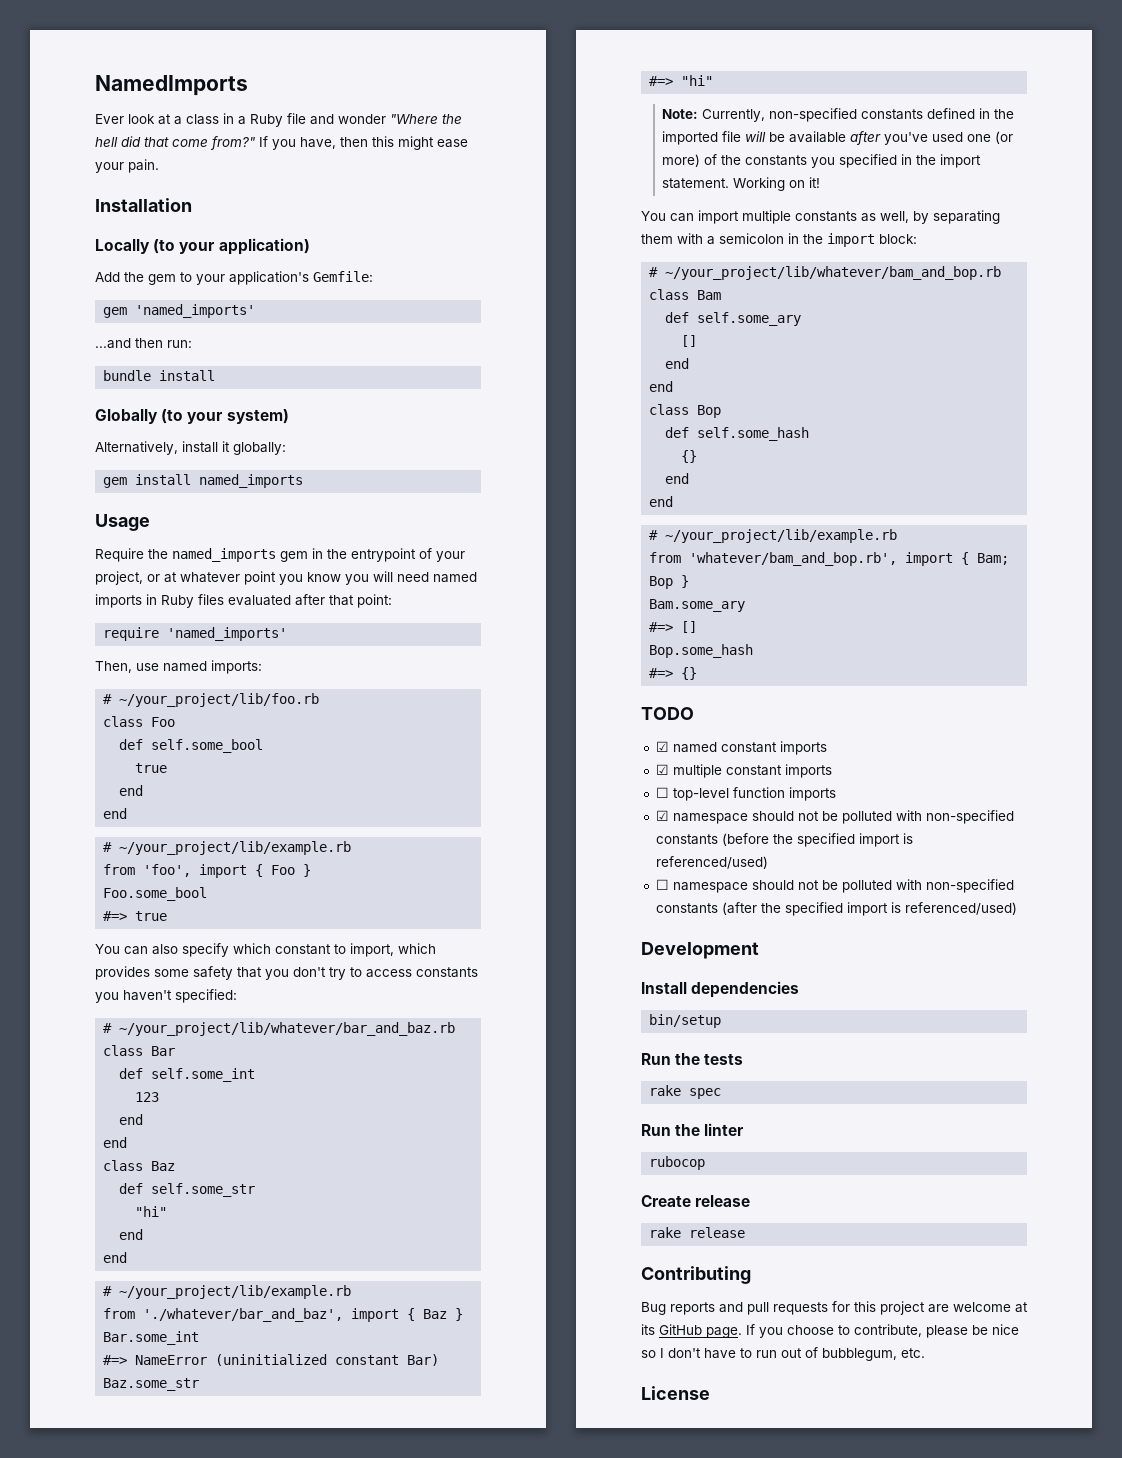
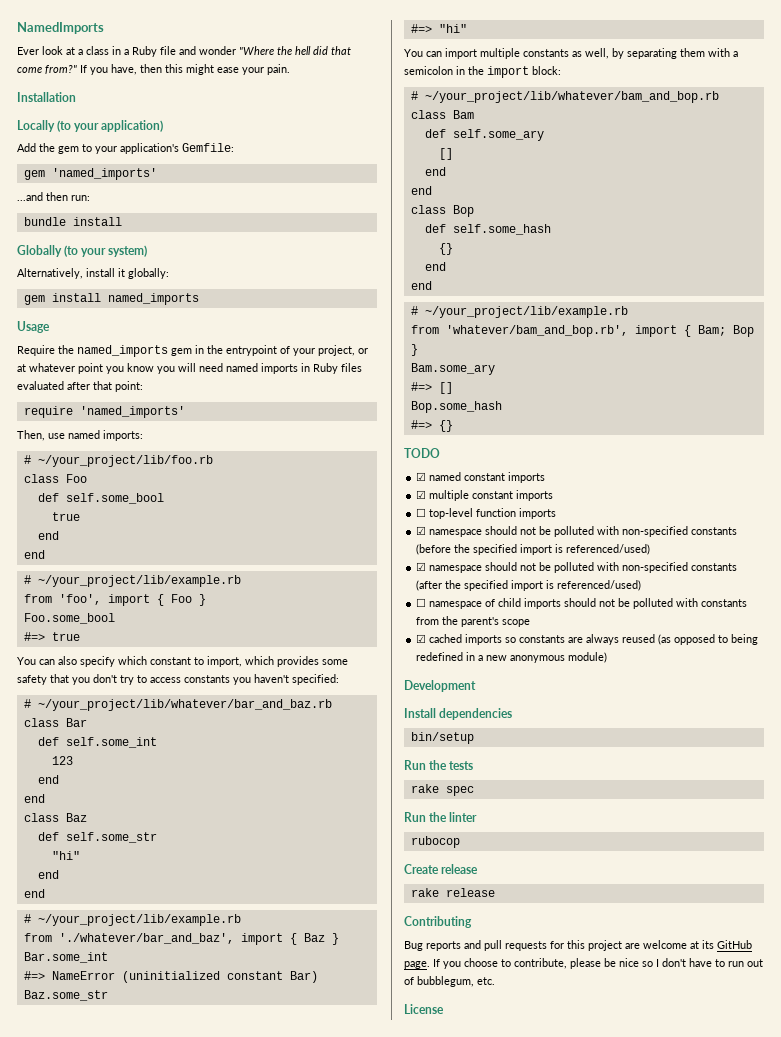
- Note: Currently, non-specified constants defined in the imported file will be available after you've used one (or more) of the constants you specified in the import statement. Working on it!
- ☐ namespace should not be polluted with non-specified constants (after the specified import is referenced/used)
+ ☑ namespace should not be polluted with non-specified constants (after the specified import is referenced/used)
+ ☐ namespace of child imports should not be polluted with constants from the parent's scope
+ ☑ cached imports so constants are always reused (as opposed to being redefined in a new anonymous module)

